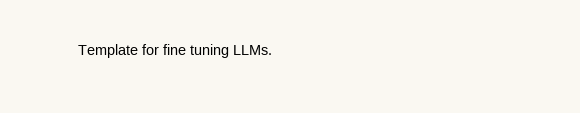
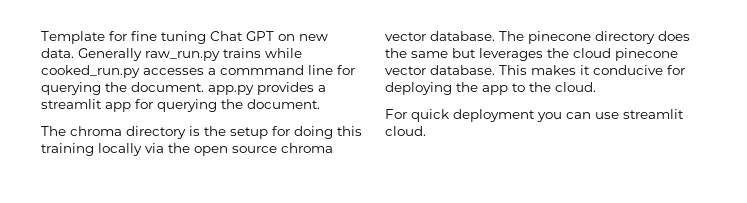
- Template for fine tuning LLMs.
+ Template for fine tuning Chat GPT on new data. Generally raw_run.py trains while cooked_run.py accesses a commmand line for querying the document. app.py provides a streamlit app for querying the document.
+ The chroma directory is the setup for doing this training locally via the open source chroma vector database. The pinecone directory does the same but leverages the cloud pinecone vector database. This makes it conducive for deploying the app to the cloud.
+ For quick deployment you can use streamlit cloud.

